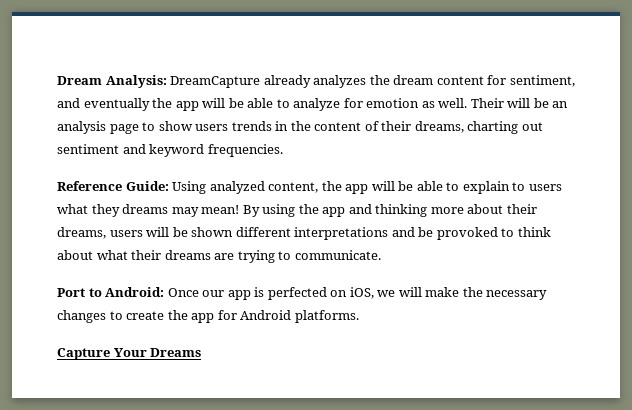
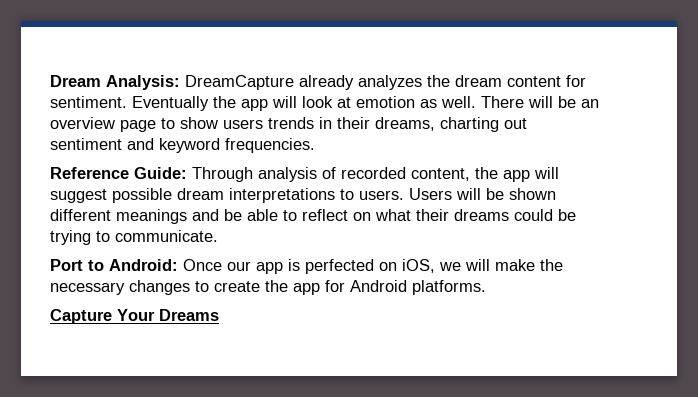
- Dream Analysis: DreamCapture already analyzes the dream content for sentiment, and eventually the app will be able to analyze for emotion as well.
+ Dream Analysis: DreamCapture already analyzes the dream content for sentiment. Eventually the app will look at emotion as well.
- Their will be an analysis page to show users trends in the content of their dreams, charting out sentiment and keyword frequencies.
+ There will be an overview page to show users trends in their dreams, charting out sentiment and keyword frequencies.
- Reference Guide: Using analyzed content, the app will be able to explain to users what they dreams may mean! By using the app and thinking more about their dreams, users will be shown different interpretations and be provoked to think about what their dreams are trying to communicate.
+ Reference Guide: Through analysis of recorded content, the app will suggest possible dream interpretations to users. Users will be shown different meanings and be able to reflect on what their dreams could be trying to communicate.

